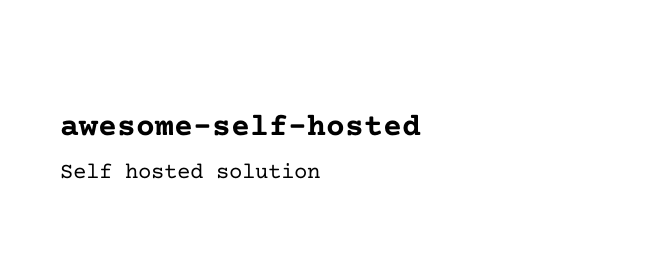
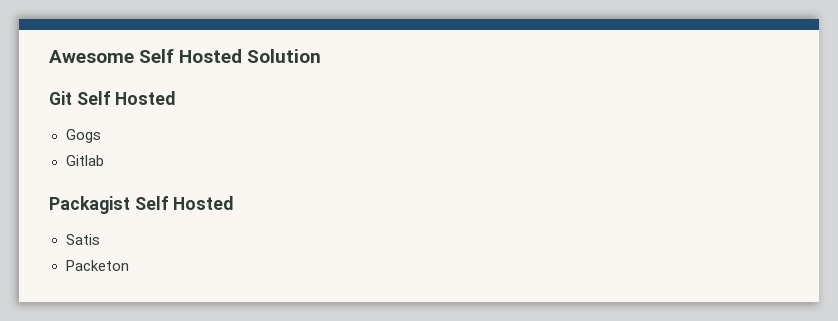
- awesome-self-hosted
- Self hosted solution
+ Awesome Self Hosted Solution
+ Git Self Hosted
+ Gogs
+ Gitlab
+ Packagist Self Hosted
+ Satis
+ Packeton

